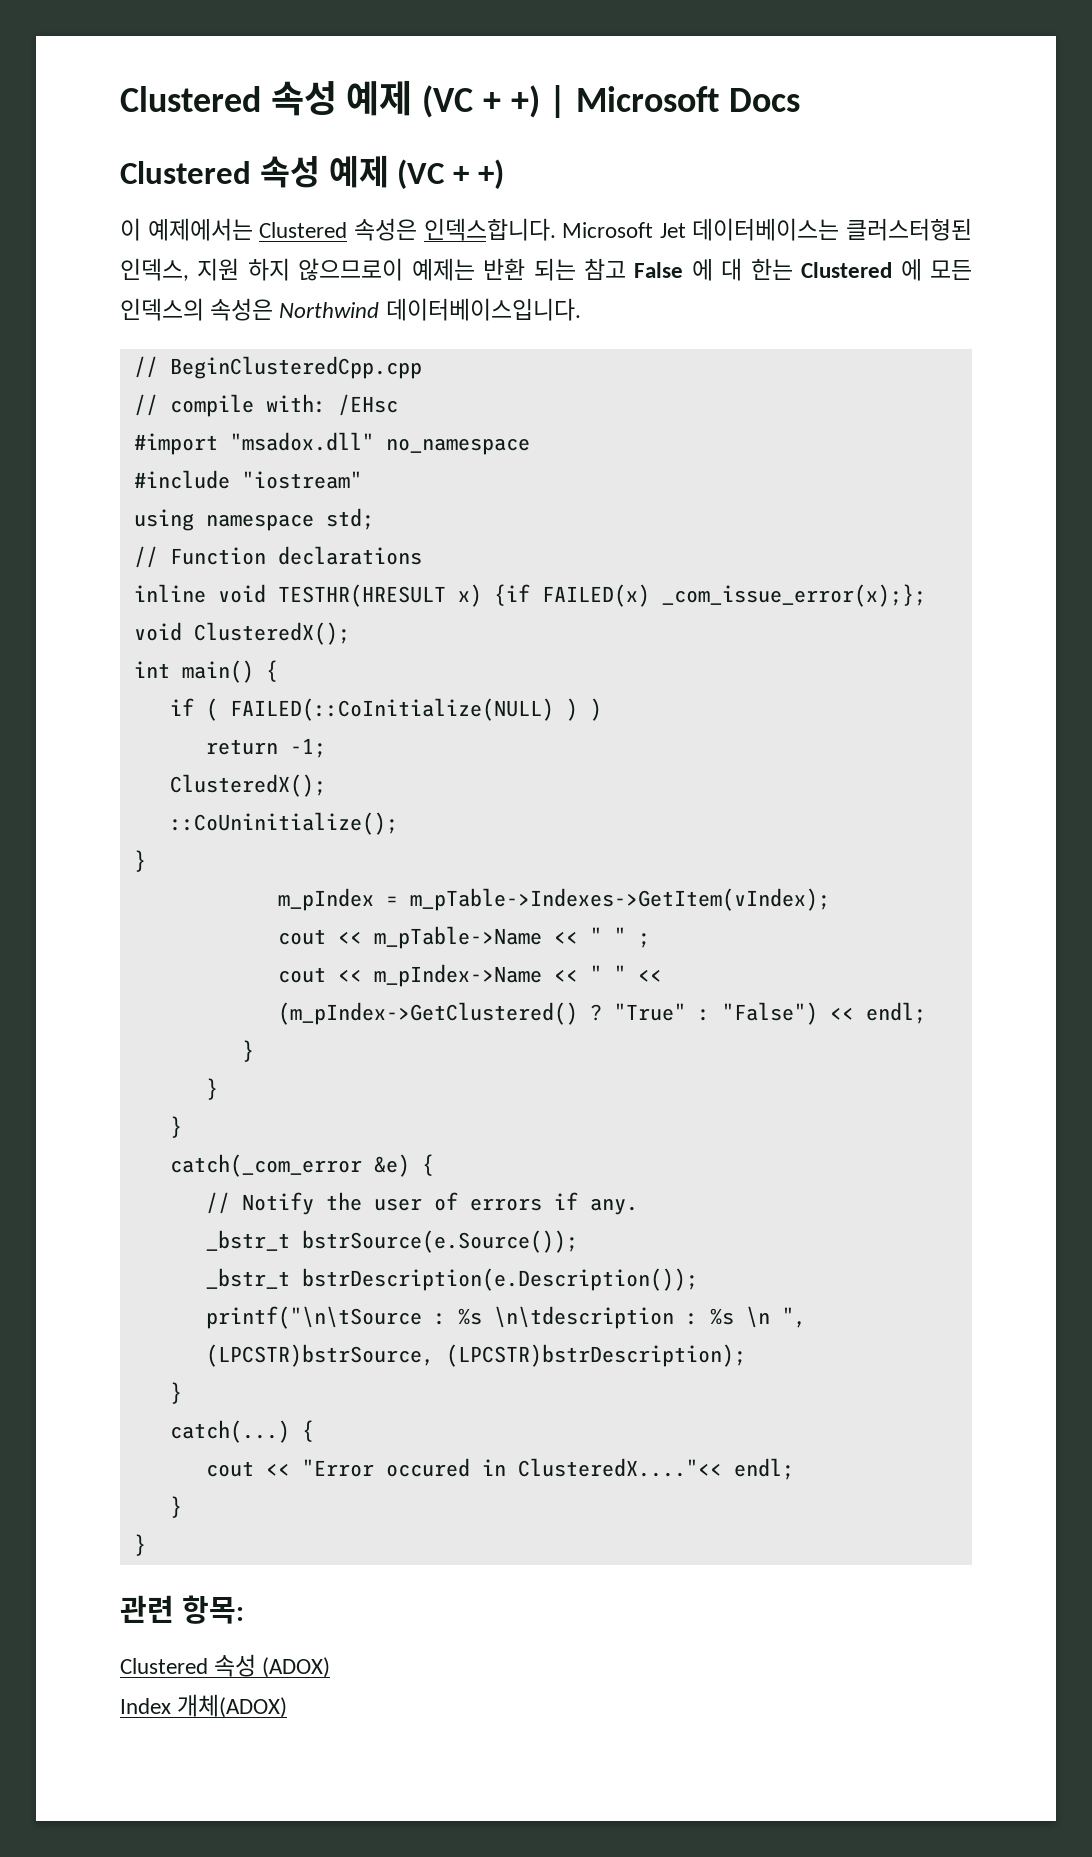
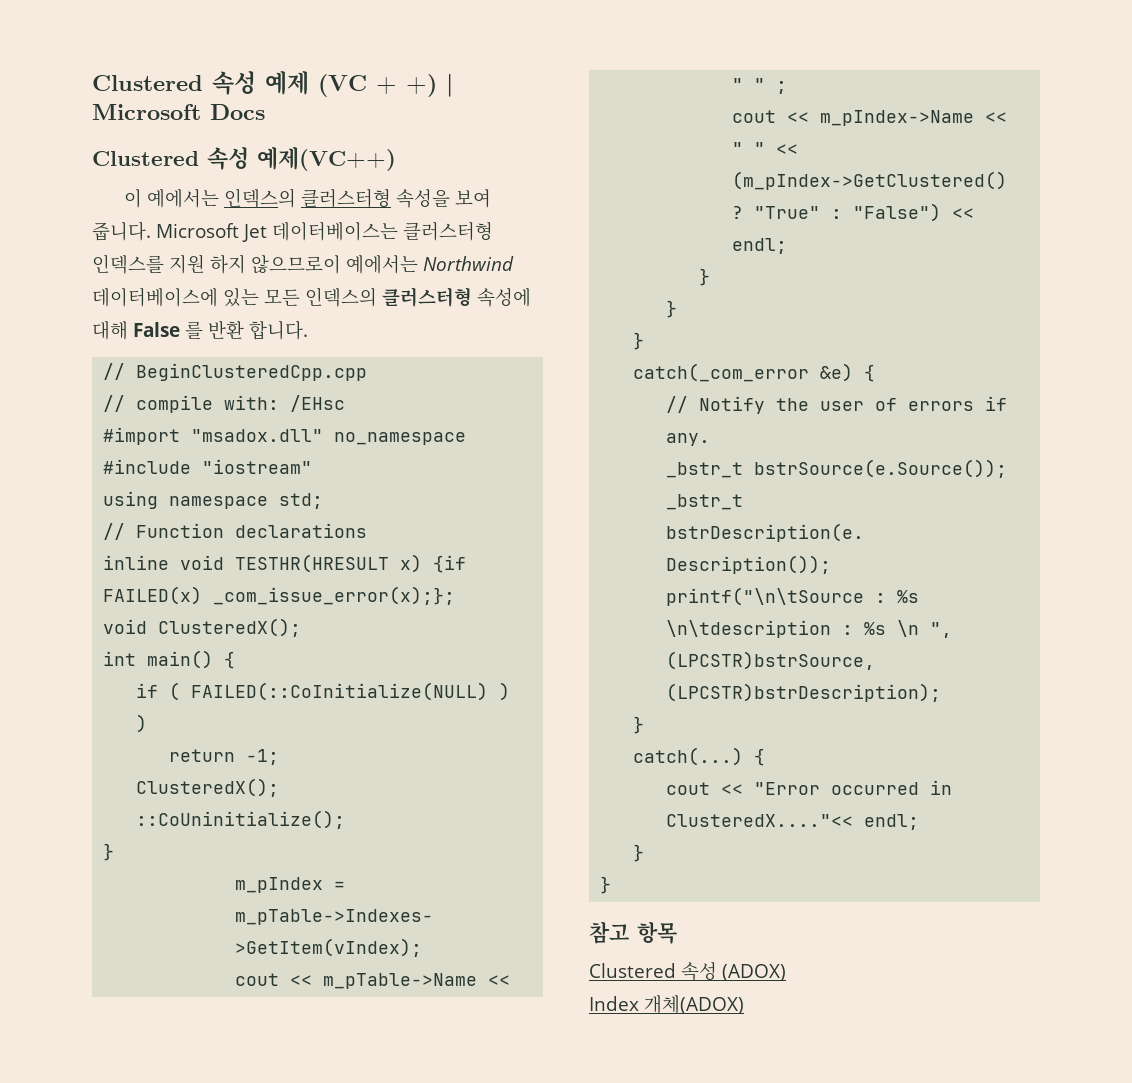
  Clustered 속성 예제 (VC + +) | Microsoft Docs
- Clustered 속성 예제 (VC + +)
- 이 예제에서는 Clustered 속성은 인덱스합니다.
+ Clustered 속성 예제(VC++)
+ 이 예에서는 인덱스의 클러스터형 속성을 보여 줍니다.
- Microsoft Jet 데이터베이스는 클러스터형된 인덱스, 지원 하지 않으므로이 예제는 반환 되는 참고 False 에 대 한는 Clustered 에 모든 인덱스의 속성은 Northwind 데이터베이스입니다.
+ Microsoft Jet 데이터베이스는 클러스터형 인덱스를 지원 하지 않으므로이 예에서는 Northwind 데이터베이스에 있는 모든 인덱스의 클러스터형 속성에 대해 False 를 반환 합니다.
- cout << "Error occured in ClusteredX...."<< endl;
+ cout << "Error occurred in ClusteredX...."<< endl;
- 관련 항목:
+ 참고 항목

